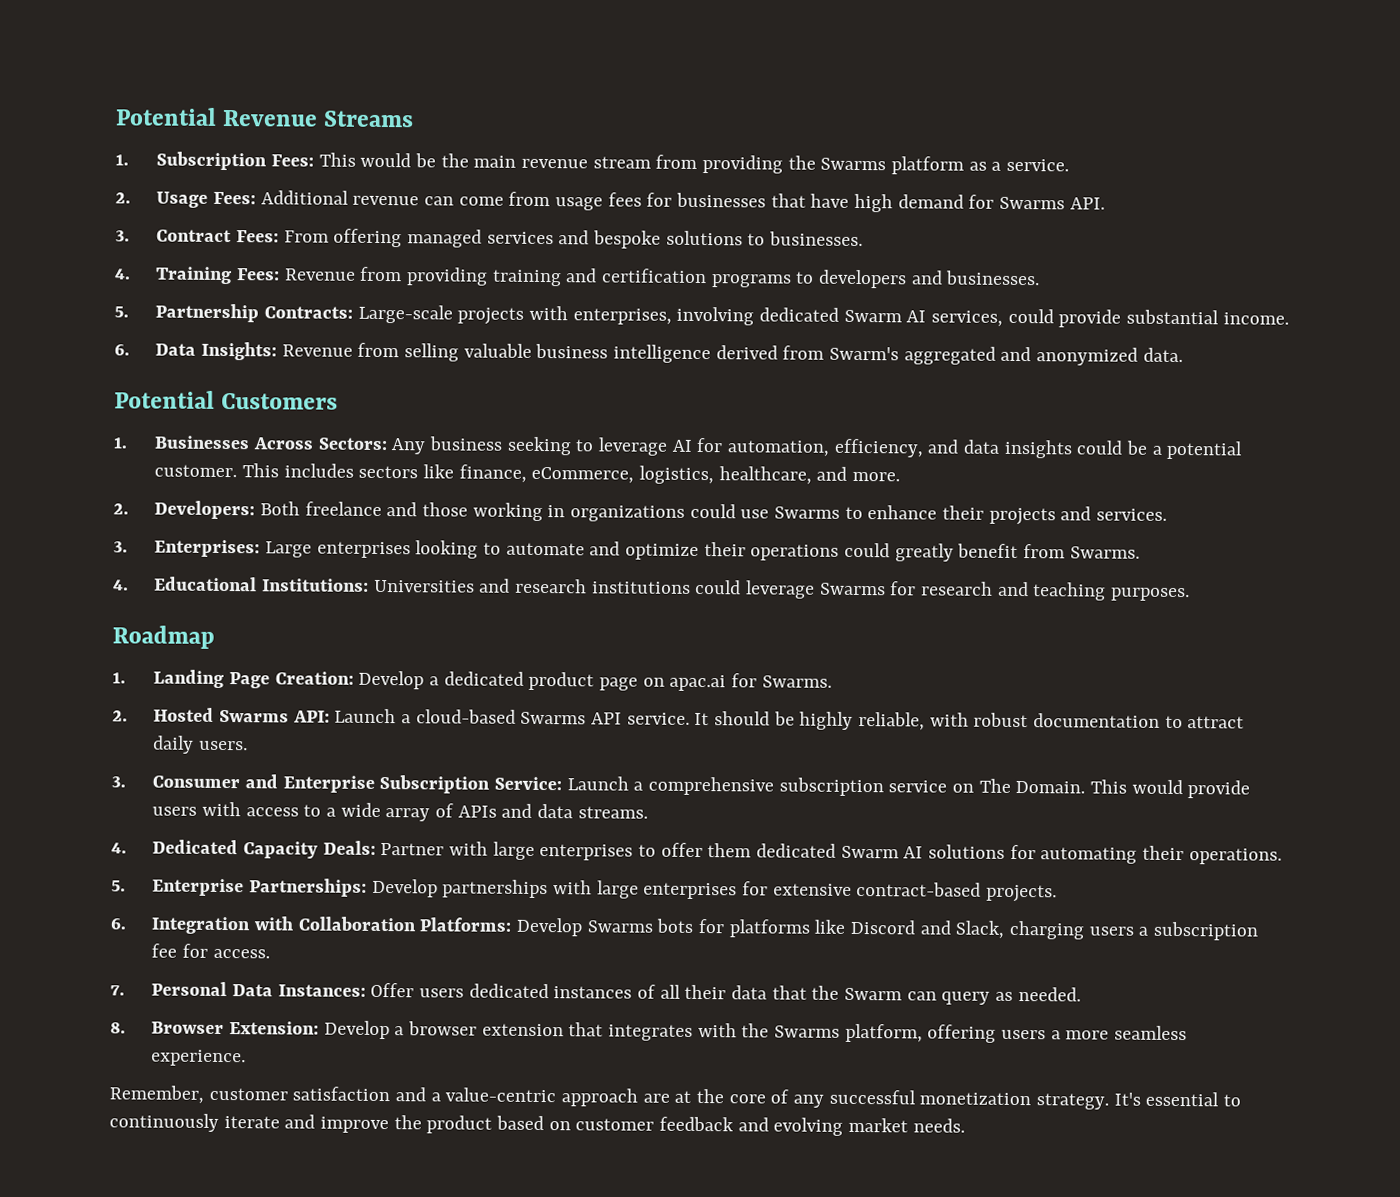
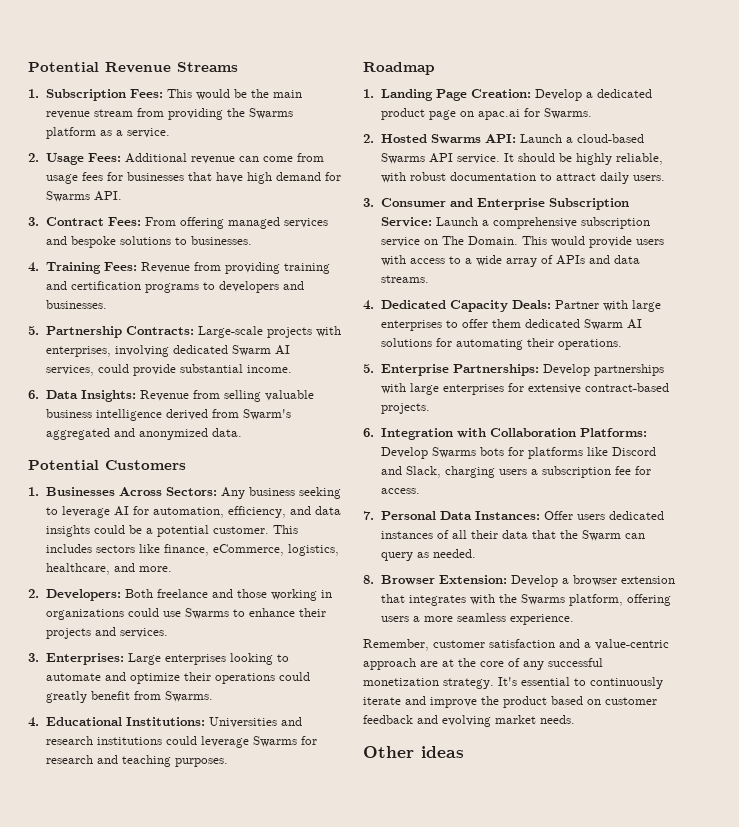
+ Other ideas

